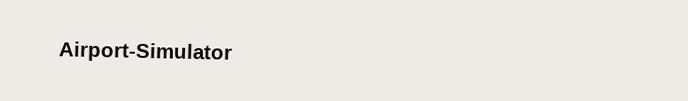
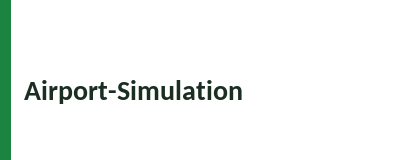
- Airport-Simulator
+ Airport-Simulation

